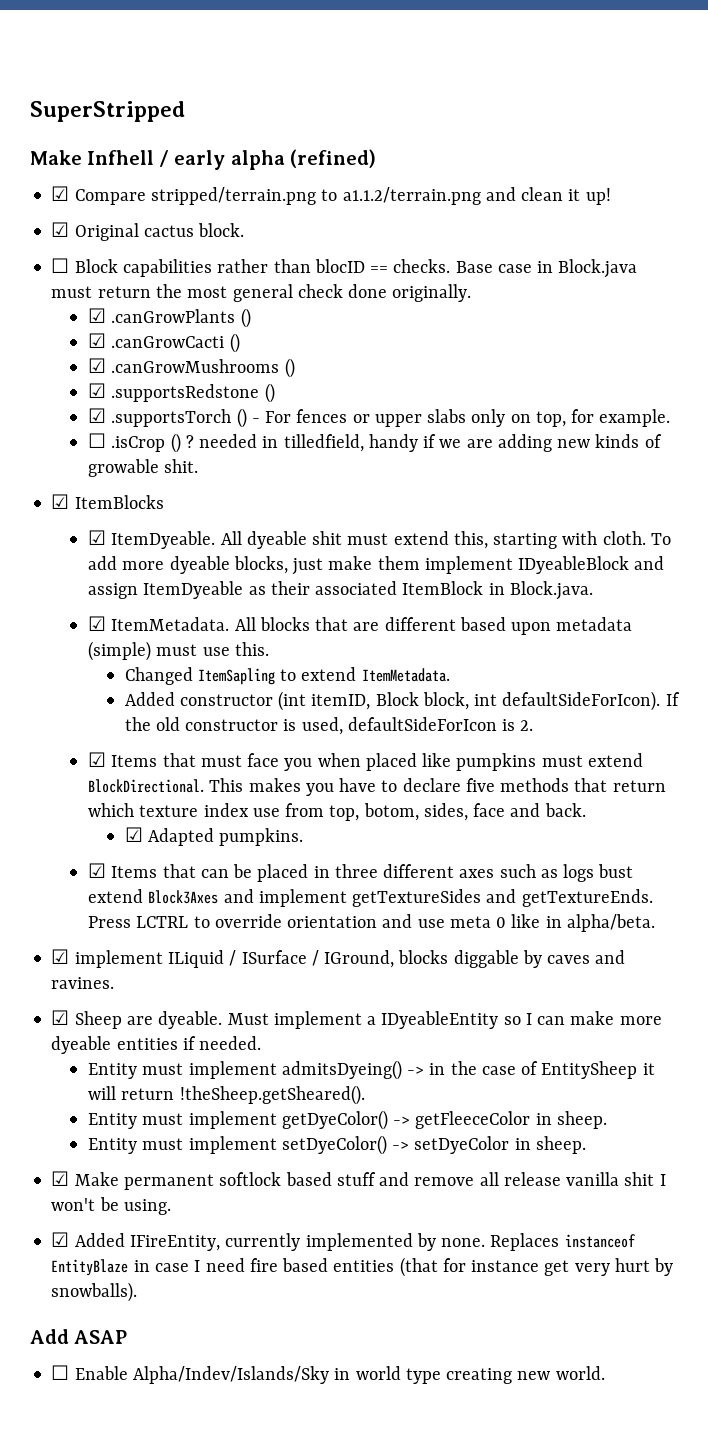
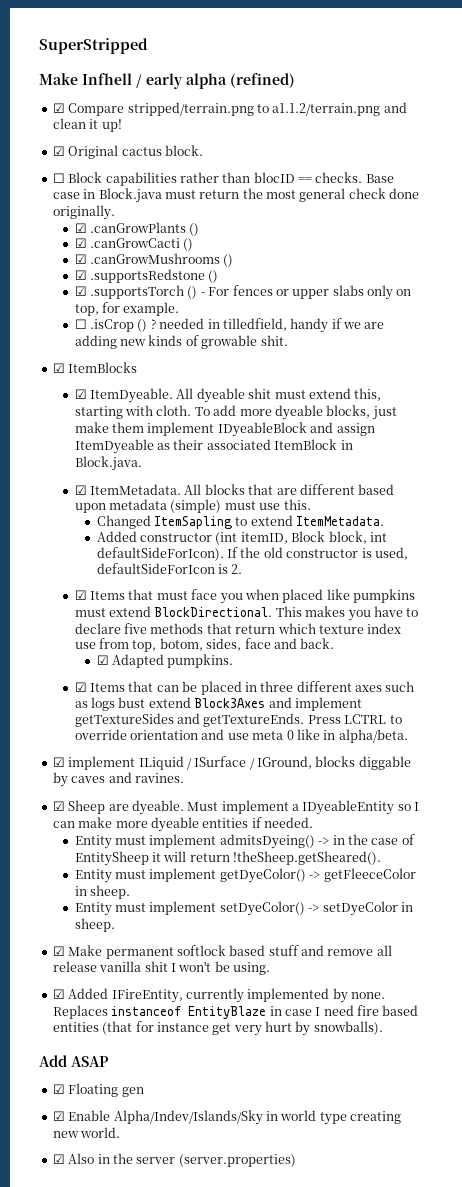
- ☐ Enable Alpha/Indev/Islands/Sky in world type creating new world.
+ ☑ Floating gen
+ ☑ Enable Alpha/Indev/Islands/Sky in world type creating new world.
+ ☑ Also in the server (server.properties)

